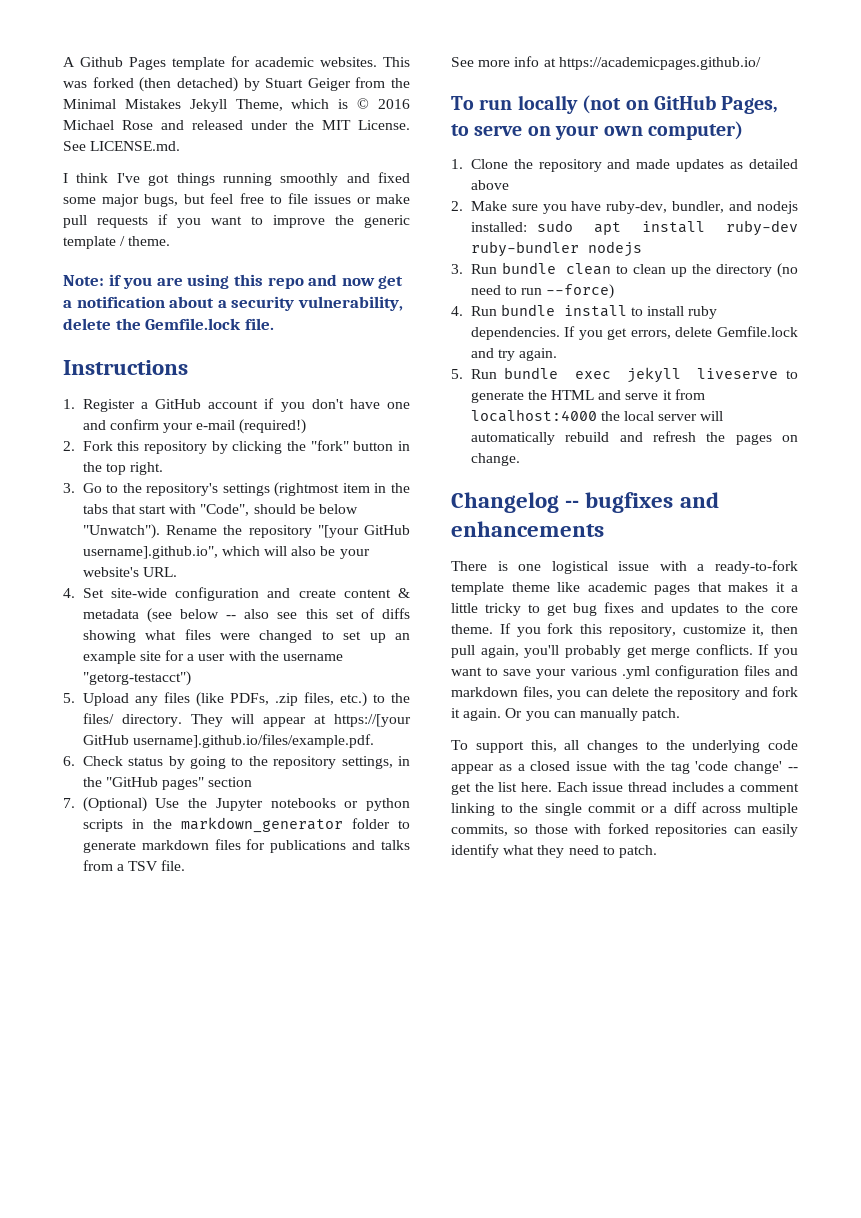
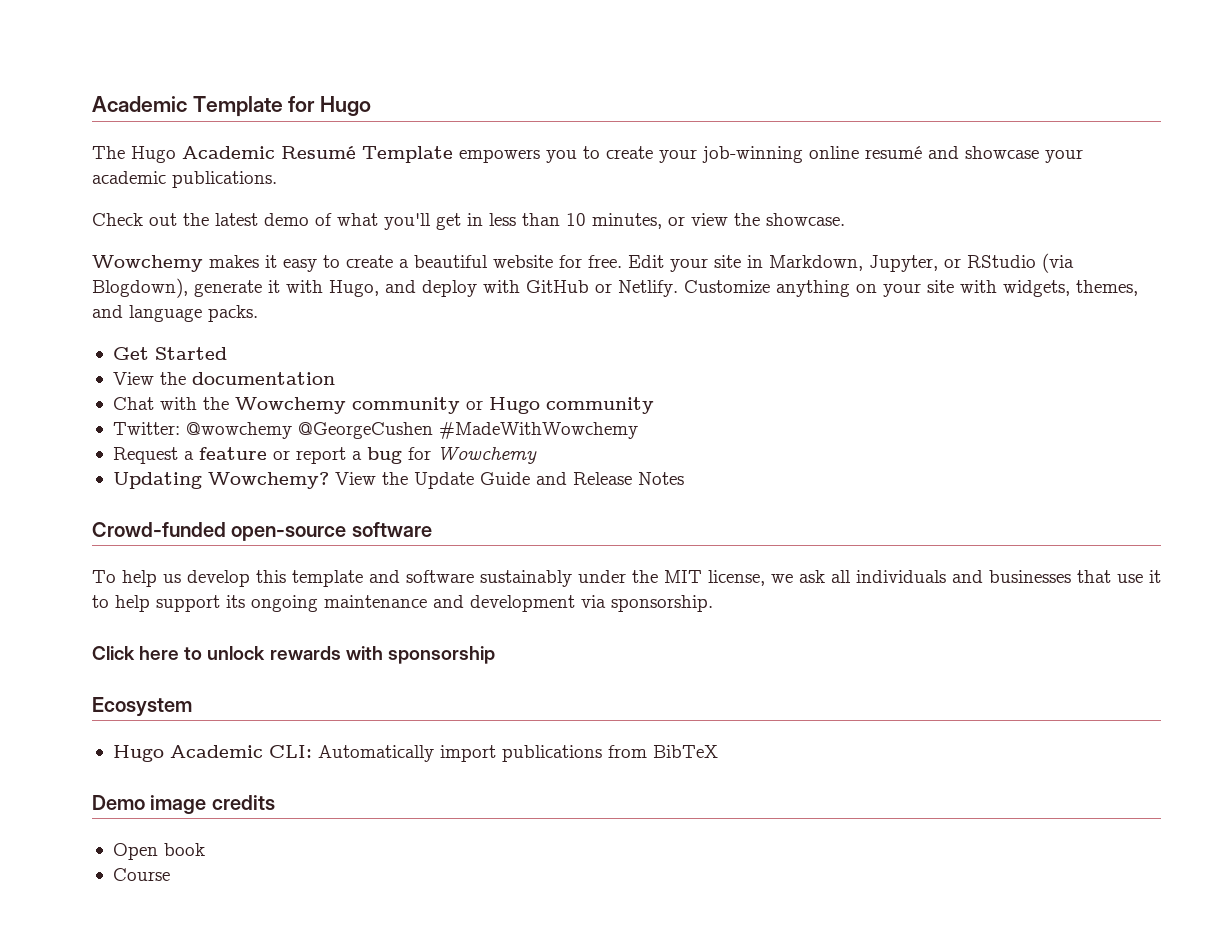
- A Github Pages template for academic websites. This was forked (then detached) by Stuart Geiger from the Minimal Mistakes Jekyll Theme, which is © 2016 Michael Rose and released under the MIT License. See LICENSE.md.
- I think I've got things running smoothly and fixed some major bugs, but feel free to file issues or make pull requests if you want to improve the generic template / theme.
- Note: if you are using this repo and now get a notification about a security vulnerability, delete the Gemfile.lock file.
- Instructions
- 1. Register a GitHub account if you don't have one and confirm your e-mail (required!)
- 2. Fork this repository by clicking the "fork" button in the top right.
- 3. Go to the repository's settings (rightmost item in the tabs that start with "Code", should be below "Unwatch"). Rename the repository "[your GitHub username].github.io", which will also be your website's URL.
- 4. Set site-wide configuration and create content & metadata (see below -- also see this set of diffs showing what files were changed to set up an example site for a user with the username "getorg-testacct")
- 5. Upload any files (like PDFs, .zip files, etc.) to the files/ directory. They will appear at https://[your GitHub username].github.io/files/example.pdf.
- 6. Check status by going to the repository settings, in the "GitHub pages" section
- 7. (Optional) Use the Jupyter notebooks or python scripts in the markdown_generator folder to generate markdown files for publications and talks from a TSV file.
- See more info at https://academicpages.github.io/
- To run locally (not on GitHub Pages, to serve on your own computer)
- 1. Clone the repository and made updates as detailed above
- 2. Make sure you have ruby-dev, bundler, and nodejs installed: sudo apt install ruby-dev ruby-bundler nodejs
- 3. Run bundle clean to clean up the directory (no need to run --force)
- 4. Run bundle install to install ruby dependencies. If you get errors, delete Gemfile.lock and try again.
- 5. Run bundle exec jekyll liveserve to generate the HTML and serve it from localhost:4000 the local server will automatically rebuild and refresh the pages on change.
- Changelog -- bugfixes and enhancements
- There is one logistical issue with a ready-to-fork template theme like academic pages that makes it a little tricky to get bug fixes and updates to the core theme. If you fork this repository, customize it, then pull again, you'll probably get merge conflicts. If you want to save your various .yml configuration files and markdown files, you can delete the repository and fork it again. Or you can manually patch.
- To support this, all changes to the underlying code appear as a closed issue with the tag 'code change' -- get the list here. Each issue thread includes a comment linking to the single commit or a diff across multiple commits, so those with forked repositories can easily identify what they need to patch.
+ Academic Template for Hugo
+ The Hugo Academic Resumé Template empowers you to create your job-winning online resumé and showcase your academic publications.
+ Check out the latest demo of what you'll get in less than 10 minutes, or view the showcase.
+ Wowchemy makes it easy to create a beautiful website for free. Edit your site in Markdown, Jupyter, or RStudio (via Blogdown), generate it with Hugo, and deploy with GitHub or Netlify. Customize anything on your site with widgets, themes, and language packs.
+ Get Started
+ View the documentation
+ Chat with the Wowchemy community or Hugo community
+ Twitter: @wowchemy @GeorgeCushen #MadeWithWowchemy
+ Request a feature or report a bug for Wowchemy
+ Updating Wowchemy? View the Update Guide and Release Notes
+ Crowd-funded open-source software
+ To help us develop this template and software sustainably under the MIT license, we ask all individuals and businesses that use it to help support its ongoing maintenance and development via sponsorship.
+ Click here to unlock rewards with sponsorship
+ Ecosystem
+ Hugo Academic CLI: Automatically import publications from BibTeX
+ Demo image credits
+ Open book
+ Course

